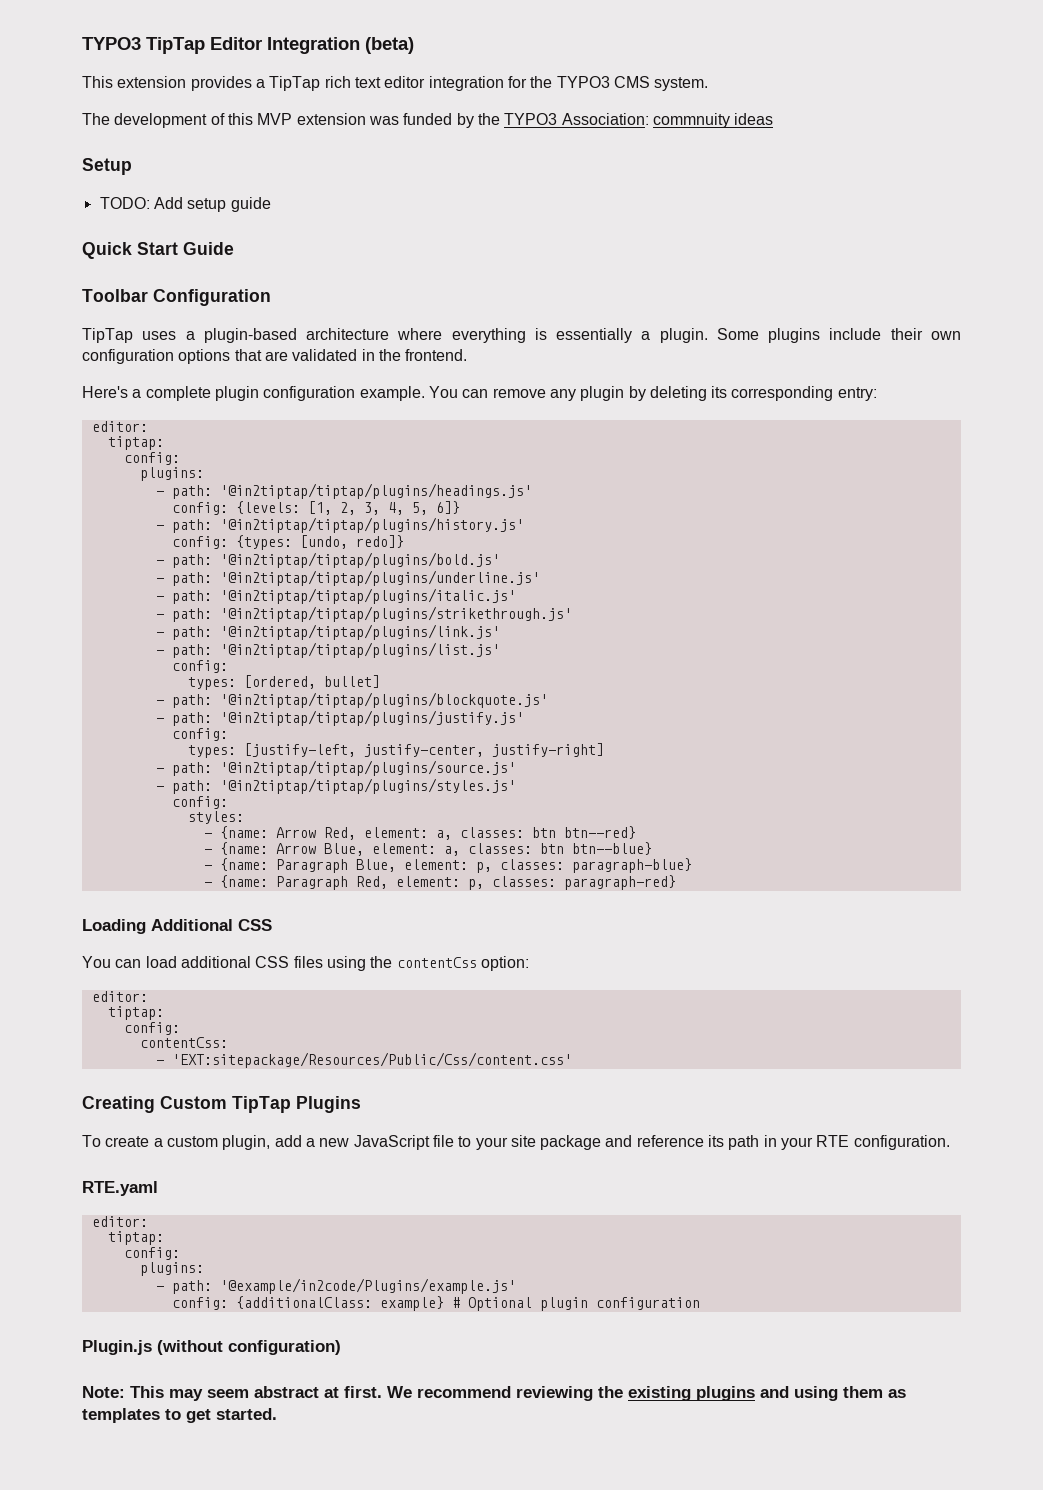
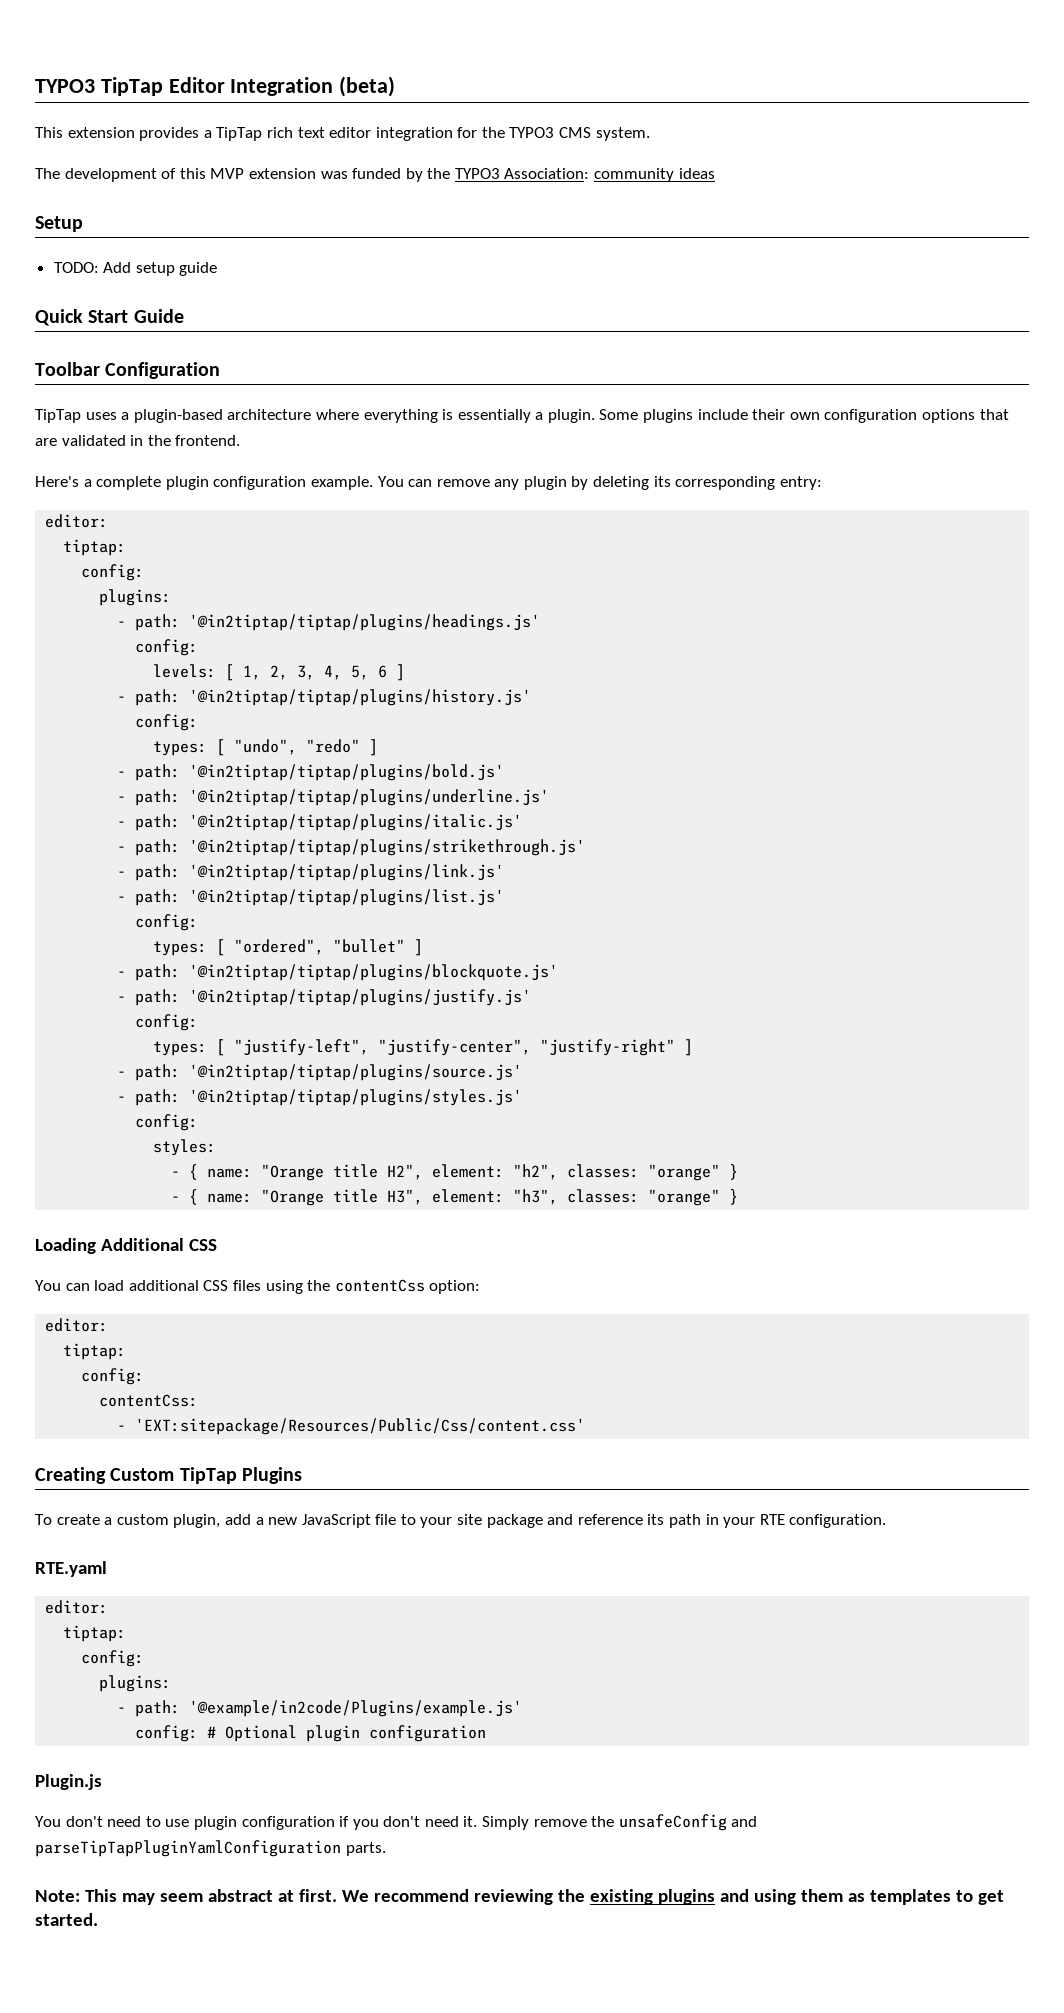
- The development of this MVP extension was funded by the TYPO3 Association: commnuity ideas
+ The development of this MVP extension was funded by the TYPO3 Association: community ideas
  - path: '@in2tiptap/tiptap/plugins/headings.js'
- config: {levels: [1, 2, 3, 4, 5, 6]}
+ config:
+ levels: [ 1, 2, 3, 4, 5, 6 ]
  - path: '@in2tiptap/tiptap/plugins/history.js'
- config: {types: [undo, redo]}
+ config:
+ types: [ "undo", "redo" ]
- types: [ordered, bullet]
+ types: [ "ordered", "bullet" ]
- types: [justify-left, justify-center, justify-right]
+ types: [ "justify-left", "justify-center", "justify-right" ]
- - {name: Arrow Red, element: a, classes: btn btn--red}
- - {name: Arrow Blue, element: a, classes: btn btn--blue}
- - {name: Paragraph Blue, element: p, classes: paragraph-blue}
- - {name: Paragraph Red, element: p, classes: paragraph-red}
+ - { name: "Orange title H2", element: "h2", classes: "orange" }
+ - { name: "Orange title H3", element: "h3", classes: "orange" }
- config: {additionalClass: example} # Optional plugin configuration
+ config: # Optional plugin configuration
- Plugin.js (without configuration)
+ Plugin.js
+ You don't need to use plugin configuration if you don't need it. Simply remove the unsafeConfig and parseTipTapPluginYamlConfiguration parts.

